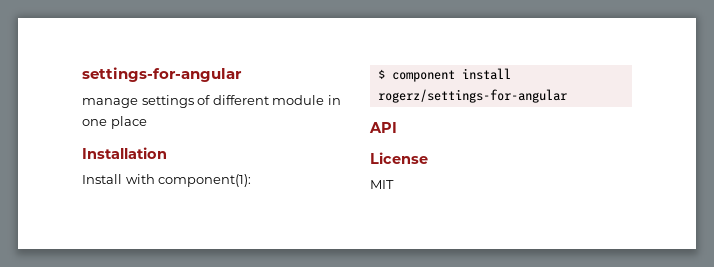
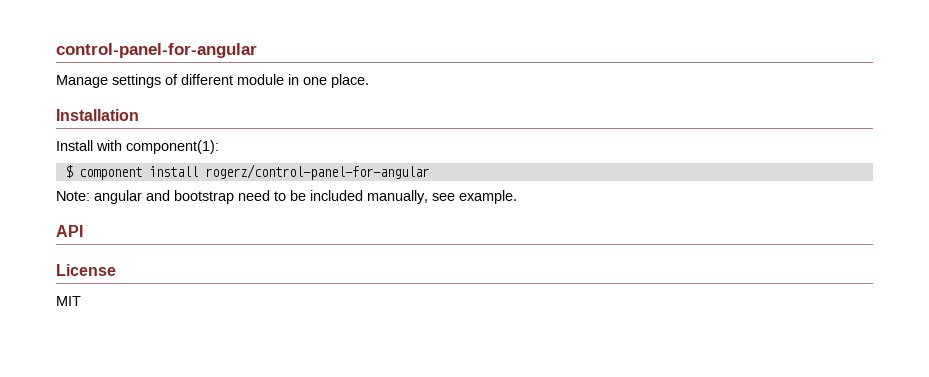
- settings-for-angular
- manage settings of different module in one place
+ control-panel-for-angular
+ Manage settings of different module in one place.
- $ component install rogerz/settings-for-angular
+ $ component install rogerz/control-panel-for-angular
+ Note: angular and bootstrap need to be included manually, see example.

